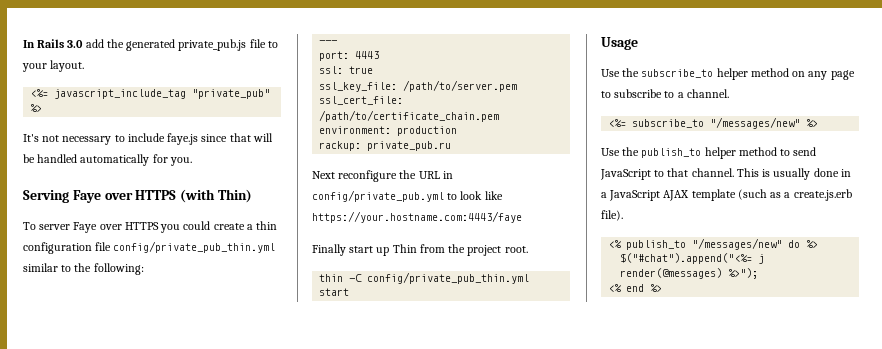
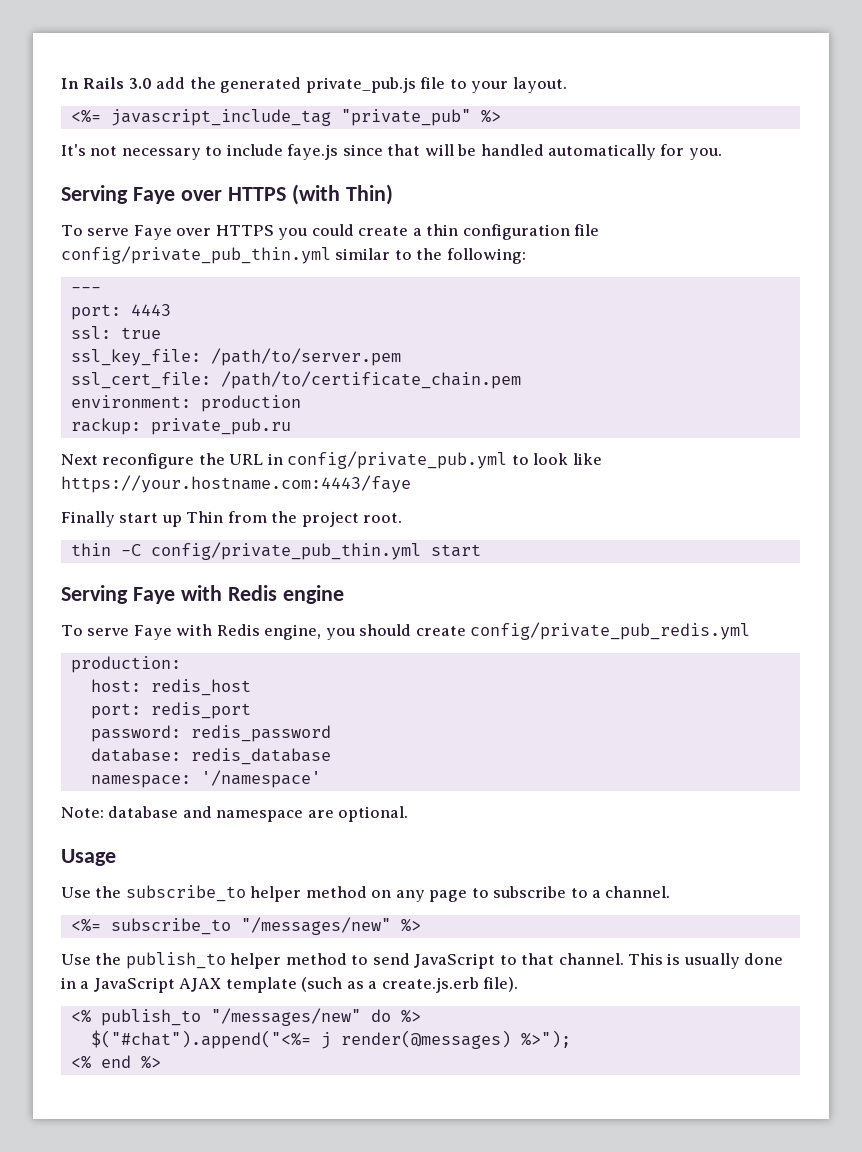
- To server Faye over HTTPS you could create a thin configuration file config/private_pub_thin.yml similar to the following:
+ To serve Faye over HTTPS you could create a thin configuration file config/private_pub_thin.yml similar to the following:
+ Serving Faye with Redis engine
+ To serve Faye with Redis engine, you should create config/private_pub_redis.yml
+ production:
+ host: redis_host
+ port: redis_port
+ password: redis_password
+ database: redis_database
+ namespace: '/namespace'
+ Note: database and namespace are optional.

